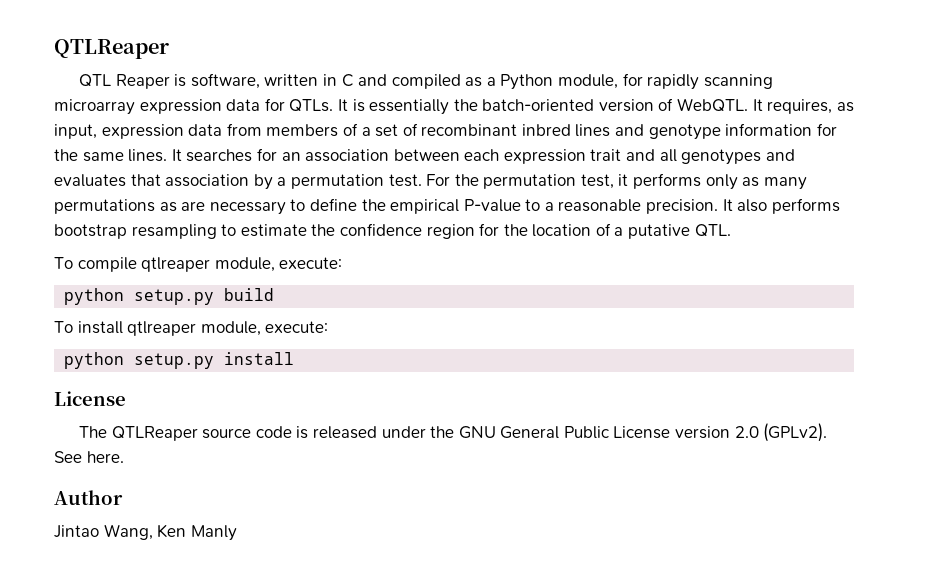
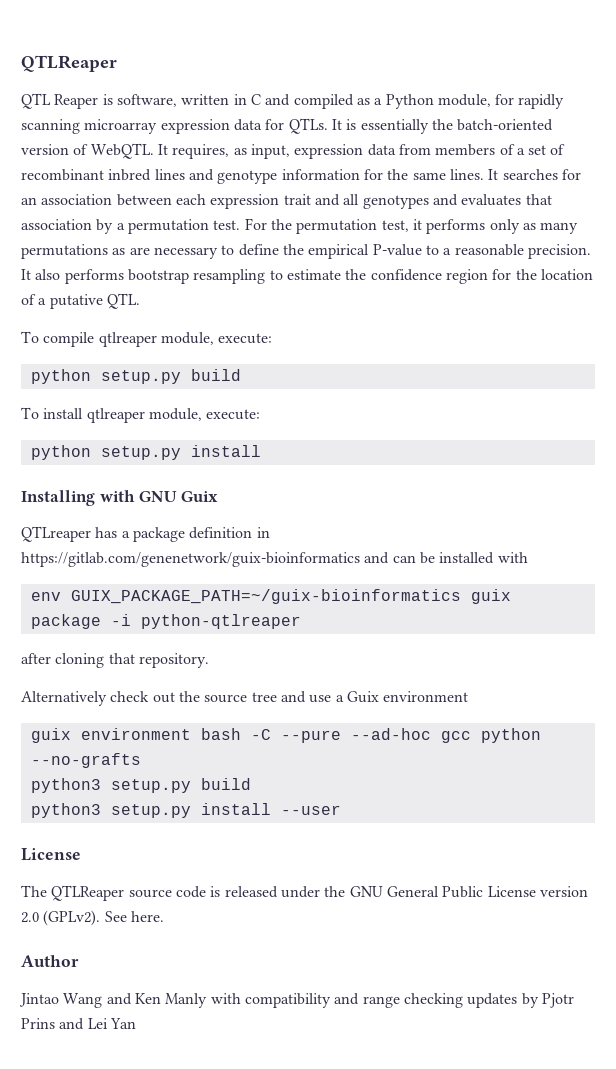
+ Installing with GNU Guix
+ QTLreaper has a package definition in https://gitlab.com/genenetwork/guix-bioinformatics and can be installed with
+ env GUIX_PACKAGE_PATH=~/guix-bioinformatics guix package -i python-qtlreaper
+ after cloning that repository.
+ Alternatively check out the source tree and use a Guix environment
+ guix environment bash -C --pure --ad-hoc gcc python --no-grafts
+ python3 setup.py build
+ python3 setup.py install --user
- Jintao Wang, Ken Manly
+ Jintao Wang and Ken Manly with compatibility and range checking updates by Pjotr Prins and Lei Yan

